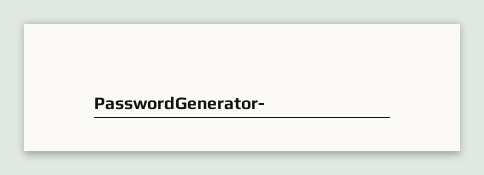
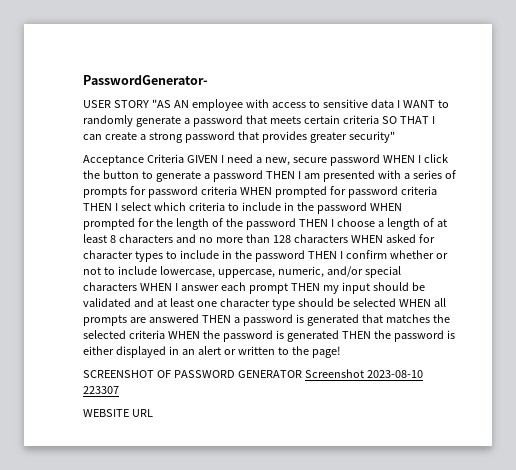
+ USER STORY "AS AN employee with access to sensitive data I WANT to randomly generate a password that meets certain criteria SO THAT I can create a strong password that provides greater security"
+ Acceptance Criteria GIVEN I need a new, secure password WHEN I click the button to generate a password THEN I am presented with a series of prompts for password criteria WHEN prompted for password criteria THEN I select which criteria to include in the password WHEN prompted for the length of the password THEN I choose a length of at least 8 characters and no more than 128 characters WHEN asked for character types to include in the password THEN I confirm whether or not to include lowercase, uppercase, numeric, and/or special characters WHEN I answer each prompt THEN my input should be validated and at least one character type should be selected WHEN all prompts are answered THEN a password is generated that matches the selected criteria WHEN the password is generated THEN the password is either displayed in an alert or written to the page!
+ SCREENSHOT OF PASSWORD GENERATOR Screenshot 2023-08-10 223307
+ WEBSITE URL

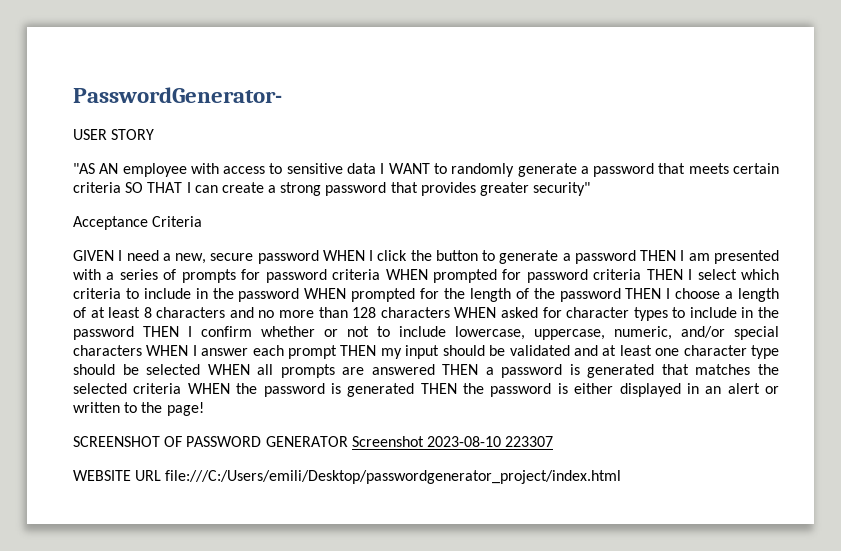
- USER STORY "AS AN employee with access to sensitive data I WANT to randomly generate a password that meets certain criteria SO THAT I can create a strong password that provides greater security"
+ USER STORY
+ "AS AN employee with access to sensitive data I WANT to randomly generate a password that meets certain criteria SO THAT I can create a strong password that provides greater security"
- Acceptance Criteria GIVEN I need a new, secure password WHEN I click the button to generate a password THEN I am presented with a series of prompts for password criteria WHEN prompted for password criteria THEN I select which criteria to include in the password WHEN prompted for the length of the password THEN I choose a length of at least 8 characters and no more than 128 characters WHEN asked for character types to include in the password THEN I confirm whether or not to include lowercase, uppercase, numeric, and/or special characters WHEN I answer each prompt THEN my input should be validated and at least one character type should be selected WHEN all prompts are answered THEN a password is generated that matches the selected criteria WHEN the password is generated THEN the password is either displayed in an alert or written to the page!
+ Acceptance Criteria
+ GIVEN I need a new, secure password WHEN I click the button to generate a password THEN I am presented with a series of prompts for password criteria WHEN prompted for password criteria THEN I select which criteria to include in the password WHEN prompted for the length of the password THEN I choose a length of at least 8 characters and no more than 128 characters WHEN asked for character types to include in the password THEN I confirm whether or not to include lowercase, uppercase, numeric, and/or special characters WHEN I answer each prompt THEN my input should be validated and at least one character type should be selected WHEN all prompts are answered THEN a password is generated that matches the selected criteria WHEN the password is generated THEN the password is either displayed in an alert or written to the page!
- WEBSITE URL
+ WEBSITE URL file:///C:/Users/emili/Desktop/passwordgenerator_project/index.html

